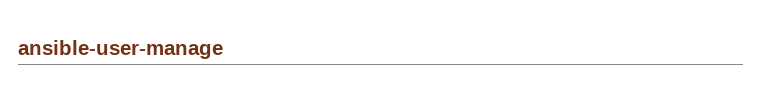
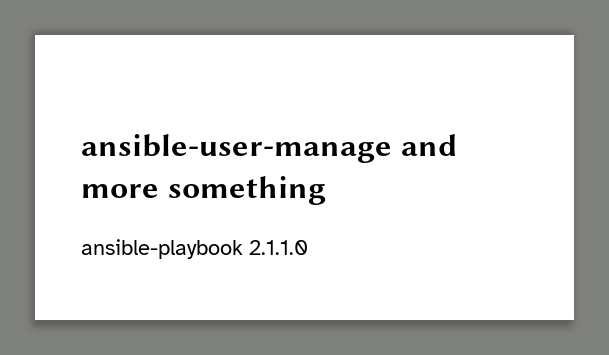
- ansible-user-manage
+ ansible-user-manage and more something
+ ansible-playbook 2.1.1.0

